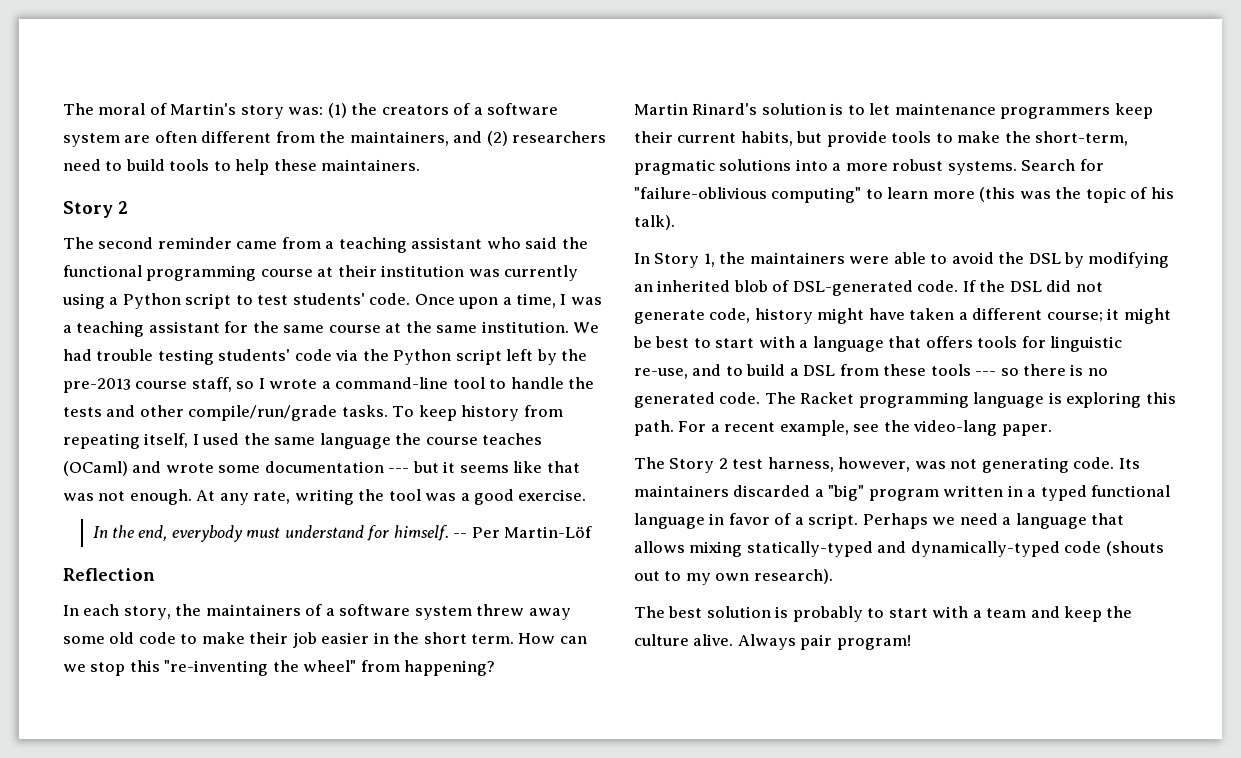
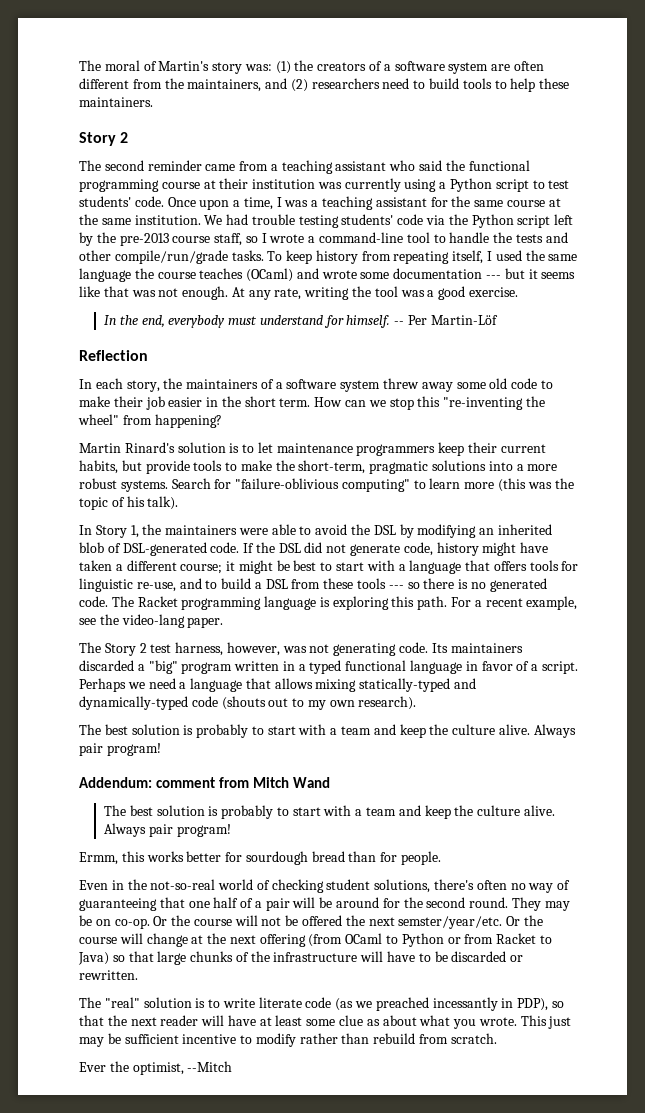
+ Addendum: comment from Mitch Wand
+ The best solution is probably to start with a team and keep the culture alive. Always pair program!
+ Ermm, this works better for sourdough bread than for people.
+ Even in the not-so-real world of checking student solutions, there's often no way of guaranteeing that one half of a pair will be around for the second round. They may be on co-op. Or the course will not be offered the next semster/year/etc. Or the course will change at the next offering (from OCaml to Python or from Racket to Java) so that large chunks of the infrastructure will have to be discarded or rewritten.
+ The "real" solution is to write literate code (as we preached incessantly in PDP), so that the next reader will have at least some clue as about what you wrote. This just may be sufficient incentive to modify rather than rebuild from scratch.
+ Ever the optimist, --Mitch

